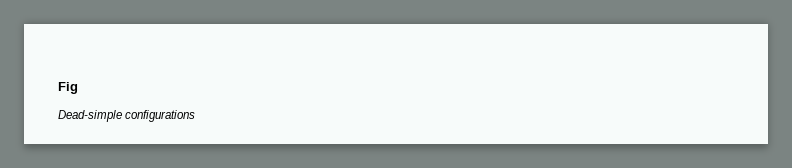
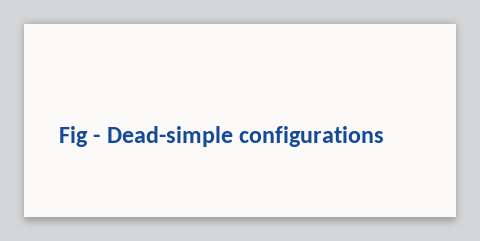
- Fig
- Dead-simple configurations
+ Fig - Dead-simple configurations

